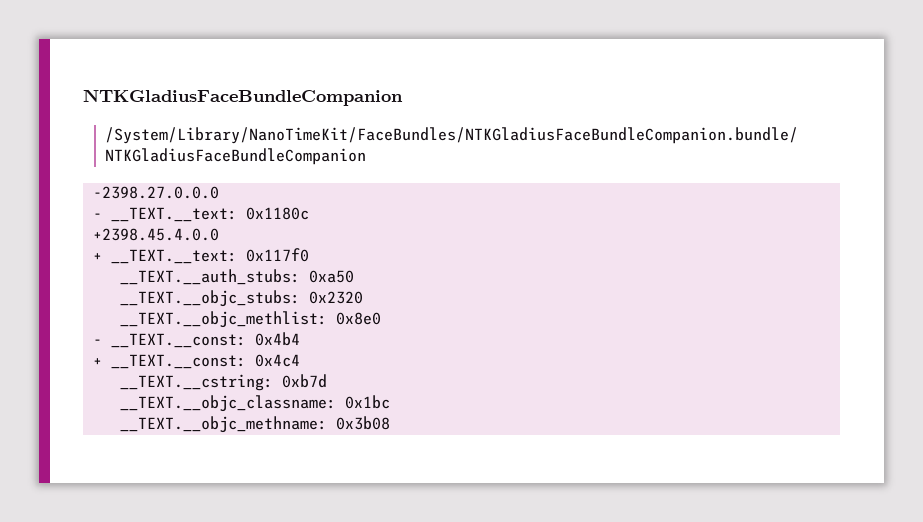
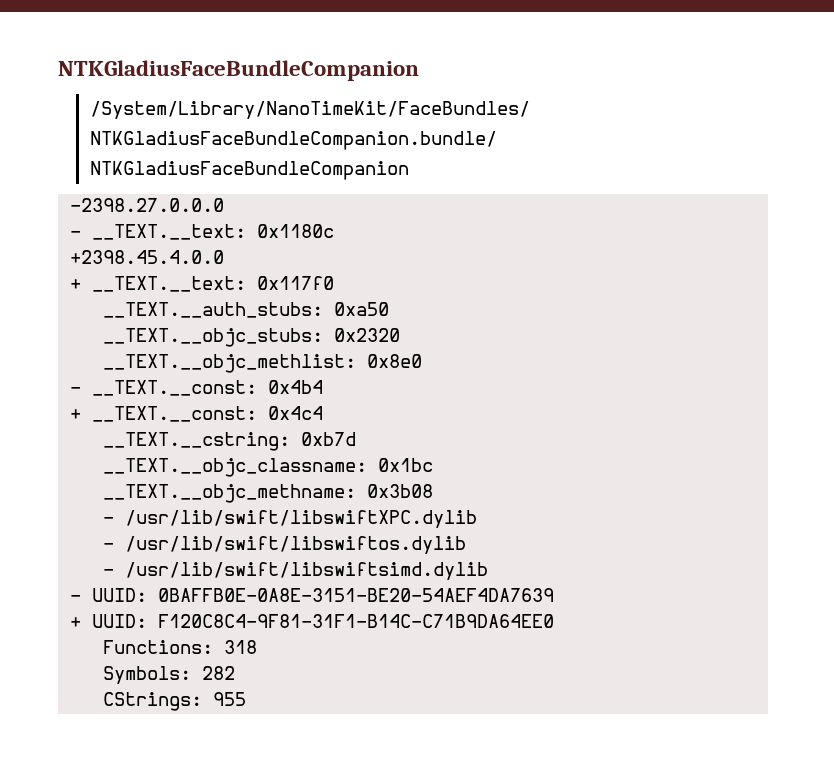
+ - /usr/lib/swift/libswiftXPC.dylib
+ - /usr/lib/swift/libswiftos.dylib
+ - /usr/lib/swift/libswiftsimd.dylib
+ - UUID: 0BAFFB0E-0A8E-3151-BE20-54AEF4DA7639
+ + UUID: F120C8C4-9F81-31F1-B14C-C71B9DA64EE0
+ Functions: 318
+ Symbols: 282
+ CStrings: 955

